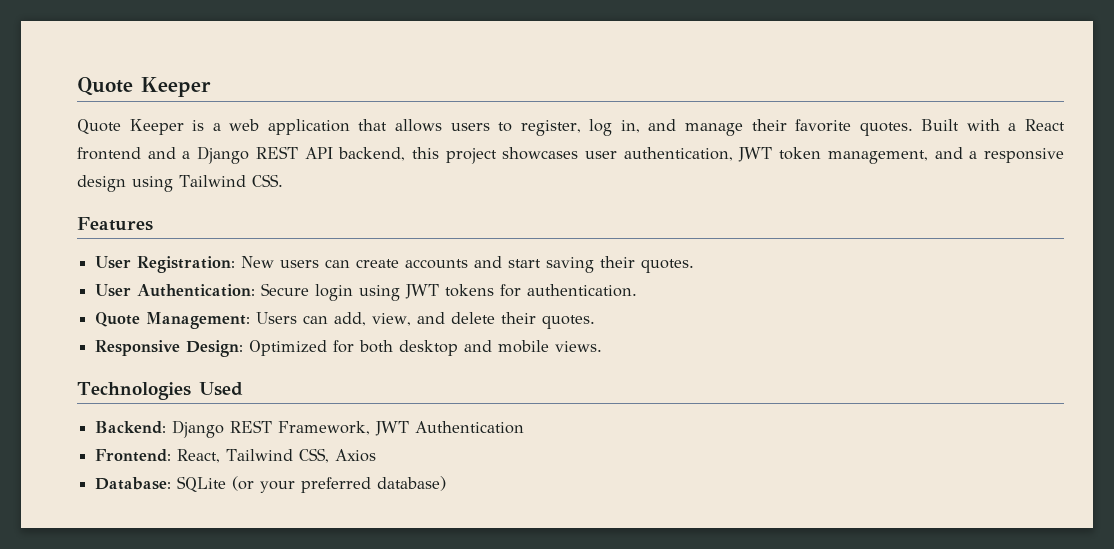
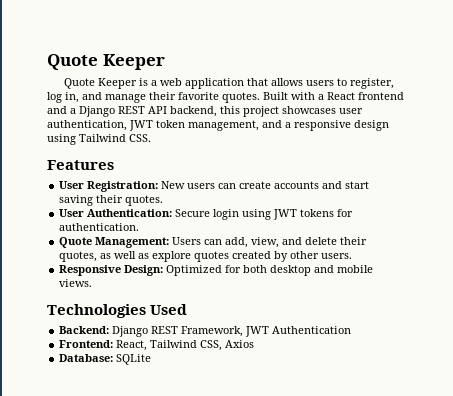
- Quote Management: Users can add, view, and delete their quotes.
+ Quote Management: Users can add, view, and delete their quotes, as well as explore quotes created by other users.
- Database: SQLite (or your preferred database)
+ Database: SQLite

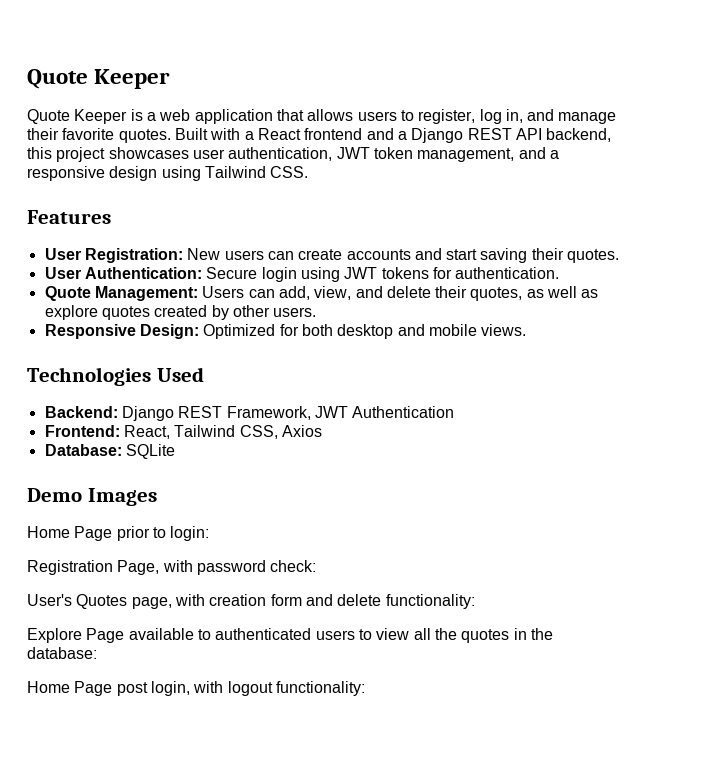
+ Demo Images
+ Home Page prior to login:
+ Registration Page, with password check:
+ User's Quotes page, with creation form and delete functionality:
+ Explore Page available to authenticated users to view all the quotes in the database:
+ Home Page post login, with logout functionality:

